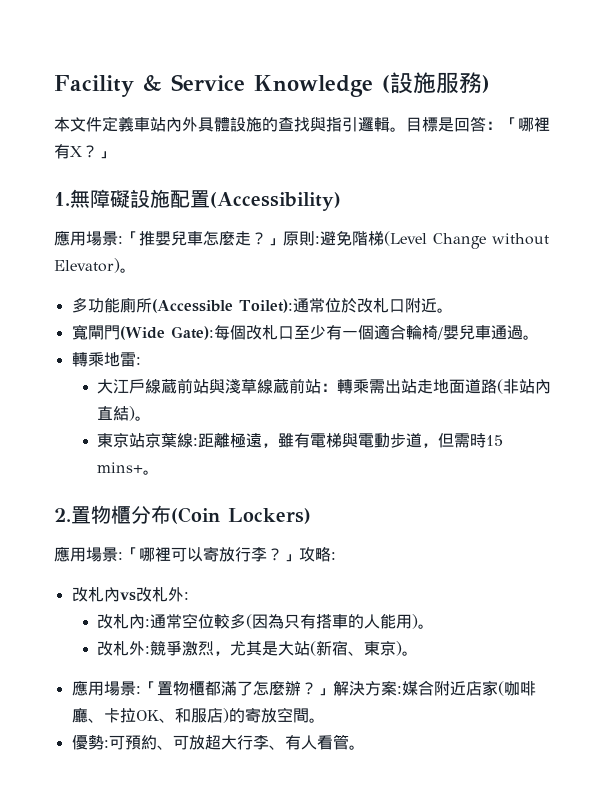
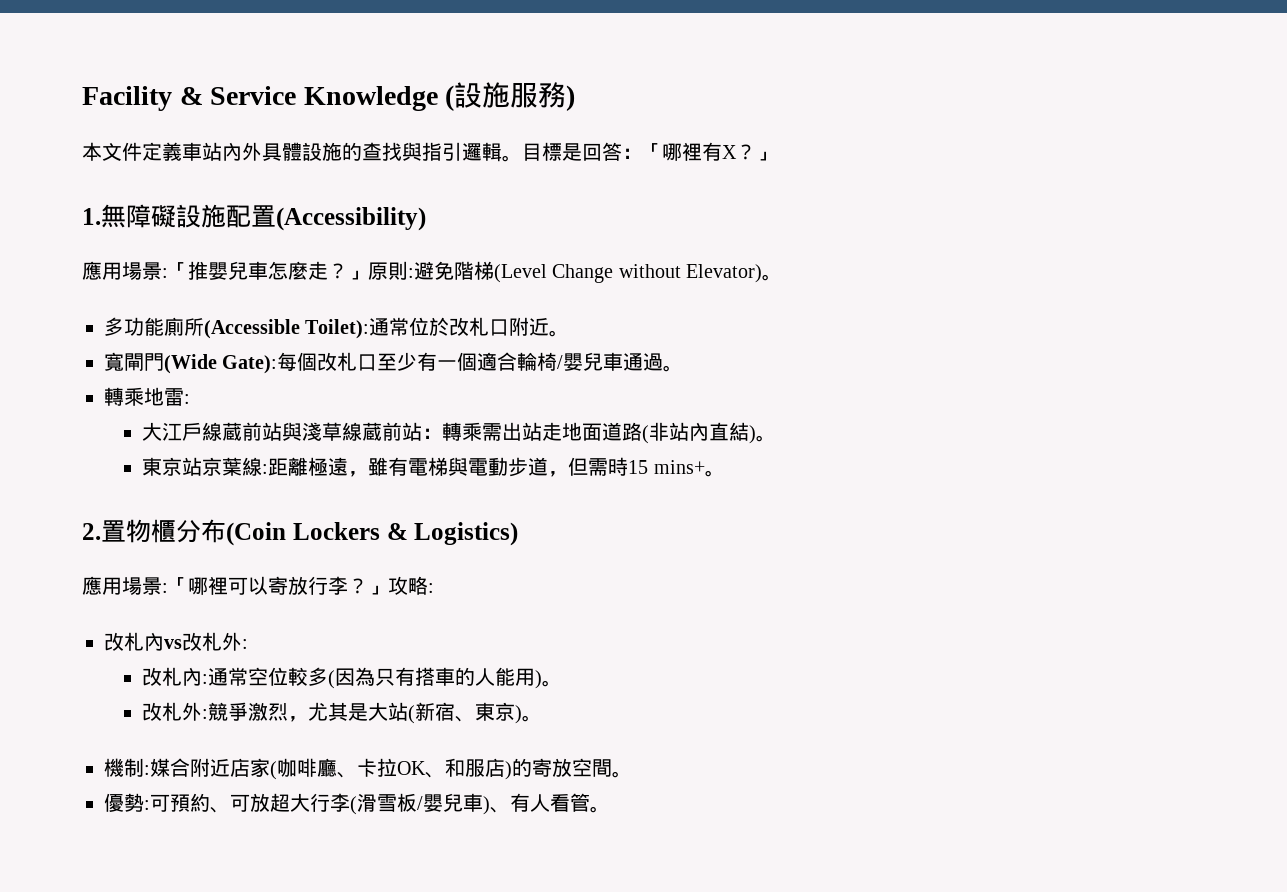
- 2.置物櫃分布(Coin Lockers)
+ 2.置物櫃分布(Coin Lockers & Logistics)
- 應用場景:「置物櫃都滿了怎麼辦？」解決方案:媒合附近店家(咖啡廳、卡拉OK、和服店)的寄放空間。
+ 機制:媒合附近店家(咖啡廳、卡拉OK、和服店)的寄放空間。
- 優勢:可預約、可放超大行李、有人看管。
+ 優勢:可預約、可放超大行李(滑雪板/嬰兒車)、有人看管。

